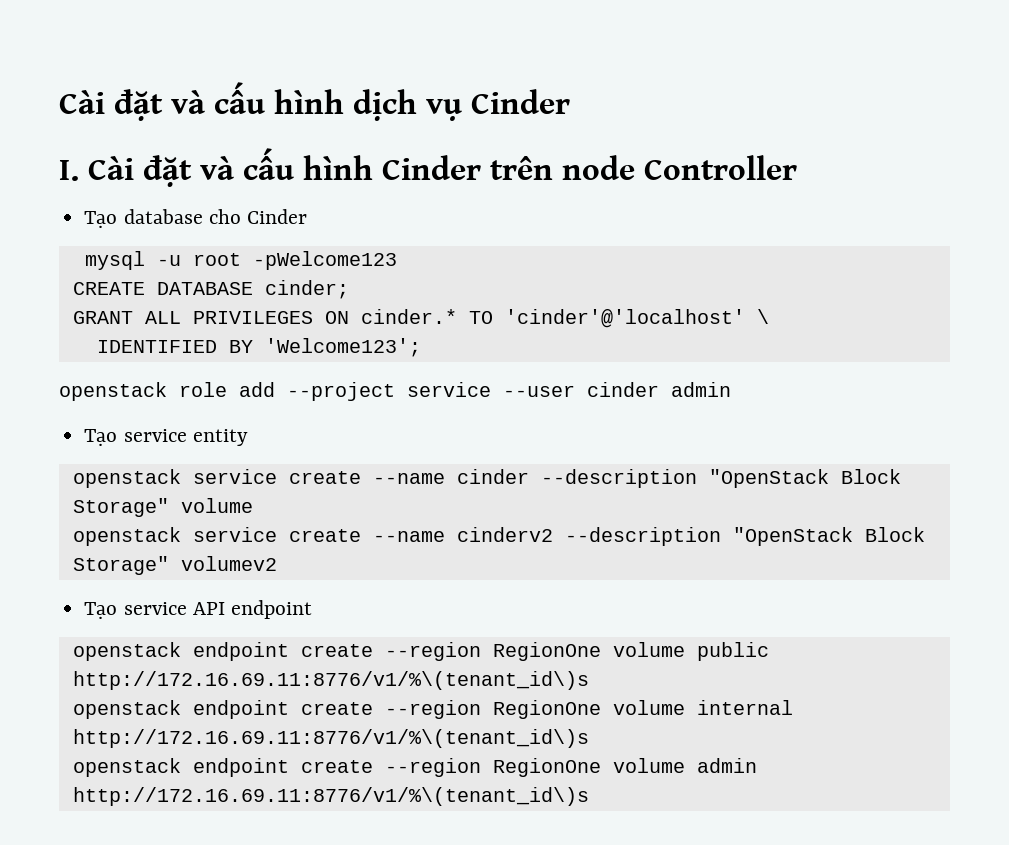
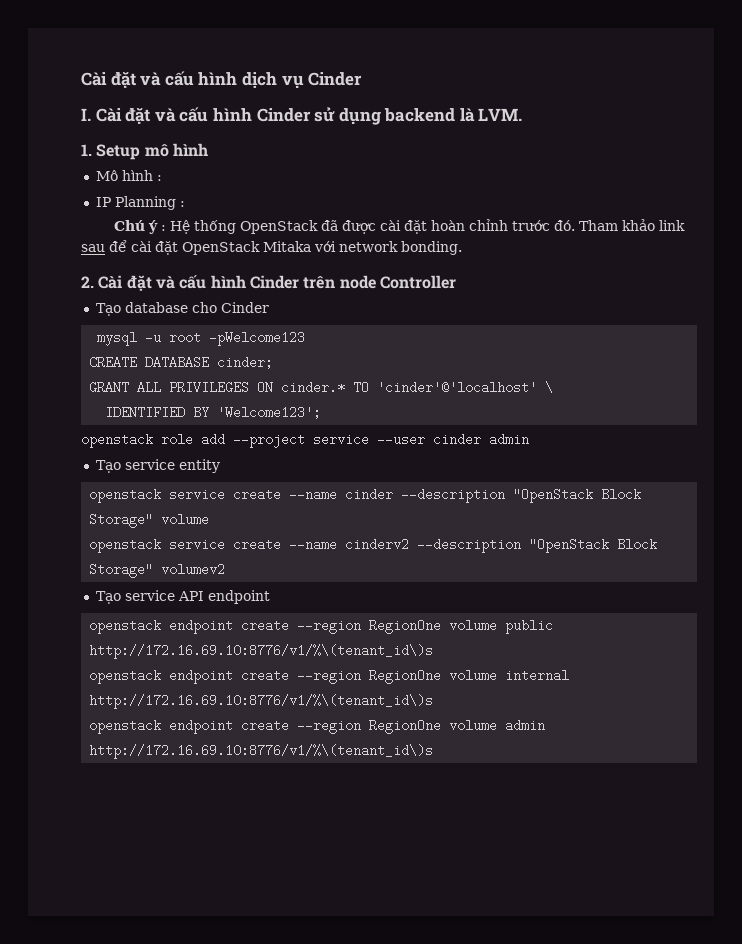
- I. Cài đặt và cấu hình Cinder trên node Controller
+ I. Cài đặt và cấu hình Cinder sử dụng backend là LVM.
+ 1. Setup mô hình
+ Mô hình :
+ IP Planning :
+ Chú ý : Hệ thống OpenStack đã được cài đặt hoàn chỉnh trước đó. Tham khảo link sau để cài đặt OpenStack Mitaka với network bonding.
+ 2. Cài đặt và cấu hình Cinder trên node Controller
- openstack endpoint create --region RegionOne volume public http://172.16.69.11:8776/v1/%\(tenant_id\)s
+ openstack endpoint create --region RegionOne volume public http://172.16.69.10:8776/v1/%\(tenant_id\)s
- openstack endpoint create --region RegionOne volume internal http://172.16.69.11:8776/v1/%\(tenant_id\)s
+ openstack endpoint create --region RegionOne volume internal http://172.16.69.10:8776/v1/%\(tenant_id\)s
- openstack endpoint create --region RegionOne volume admin http://172.16.69.11:8776/v1/%\(tenant_id\)s
+ openstack endpoint create --region RegionOne volume admin http://172.16.69.10:8776/v1/%\(tenant_id\)s

